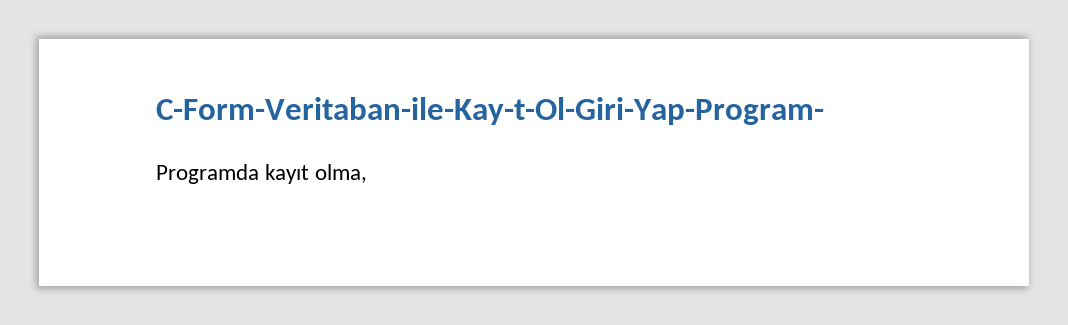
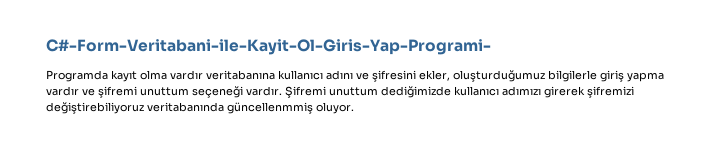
- C-Form-Veritaban-ile-Kay-t-Ol-Giri-Yap-Program-
+ C#-Form-Veritabani-ile-Kayit-Ol-Giris-Yap-Programi-
- Programda kayıt olma,
+ Programda kayıt olma vardır veritabanına kullanıcı adını ve şifresini ekler, oluşturduğumuz bilgilerle giriş yapma vardır ve şifremi unuttum seçeneği vardır. Şifremi unuttum dediğimizde kullanıcı adımızı girerek şifremizi değiştirebiliyoruz veritabanında güncellenmmiş oluyor.

